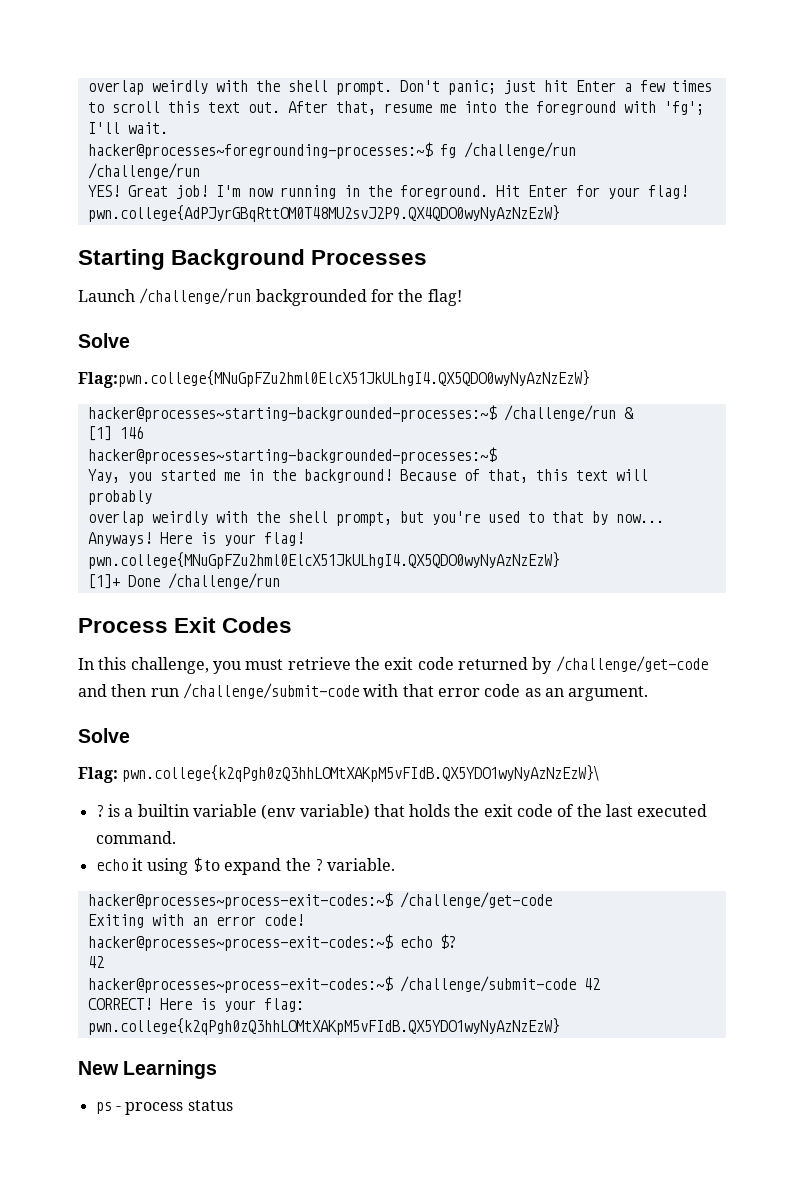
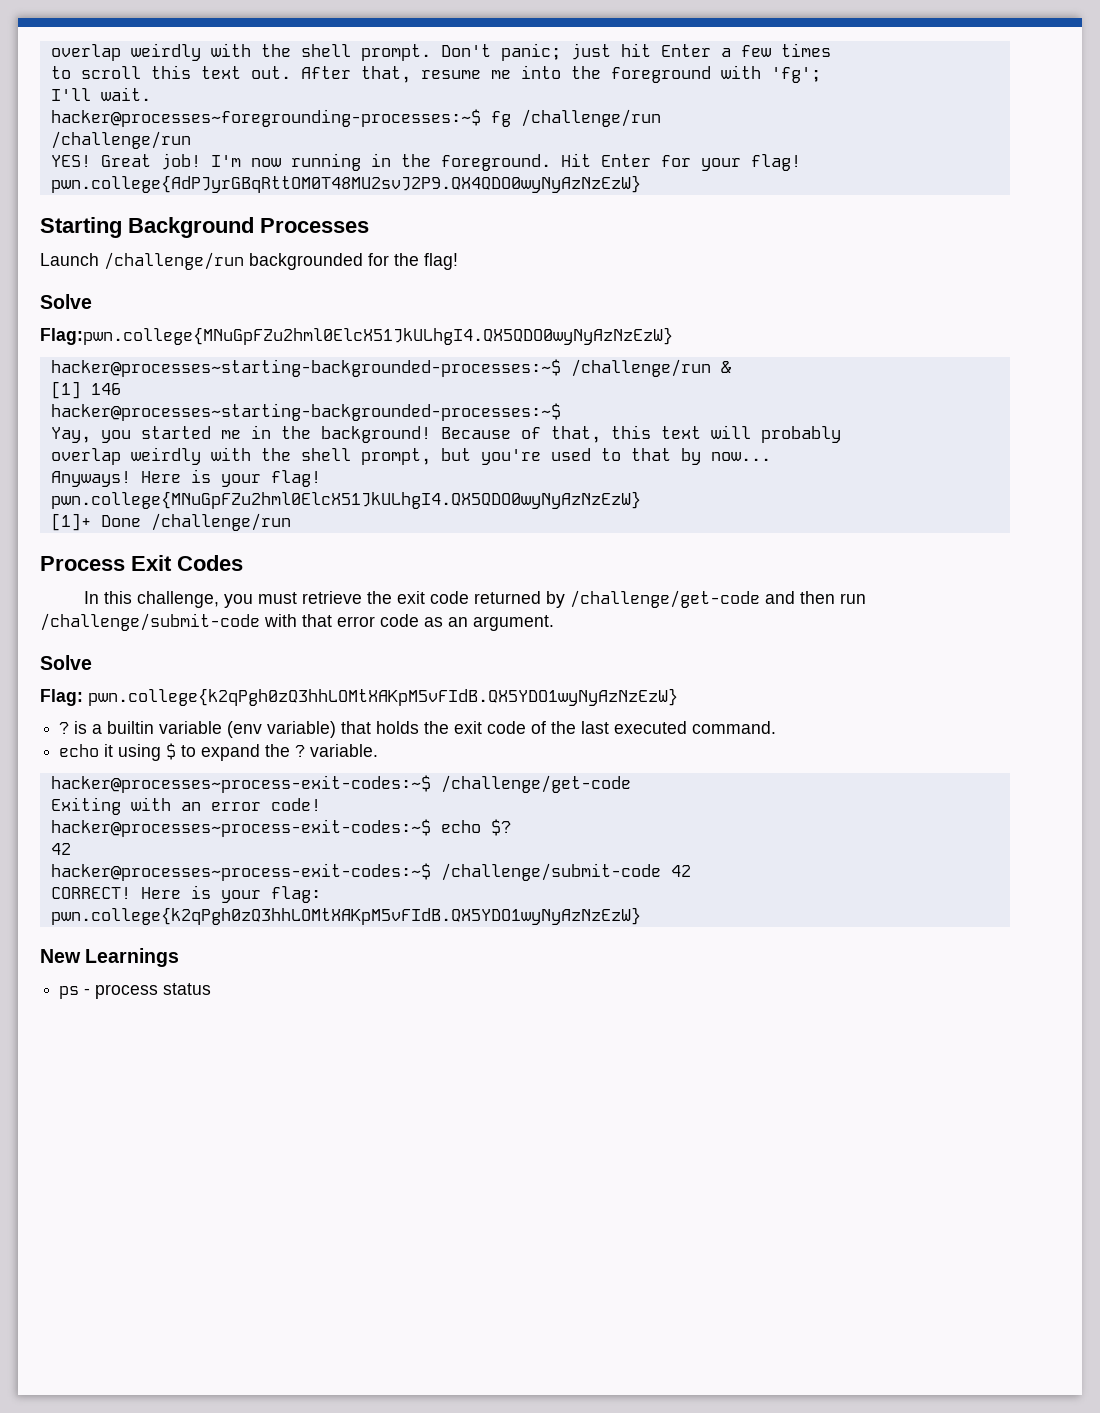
- Flag: pwn.college{k2qPgh0zQ3hhLOMtXAKpM5vFIdB.QX5YDO1wyNyAzNzEzW}\
+ Flag: pwn.college{k2qPgh0zQ3hhLOMtXAKpM5vFIdB.QX5YDO1wyNyAzNzEzW}

